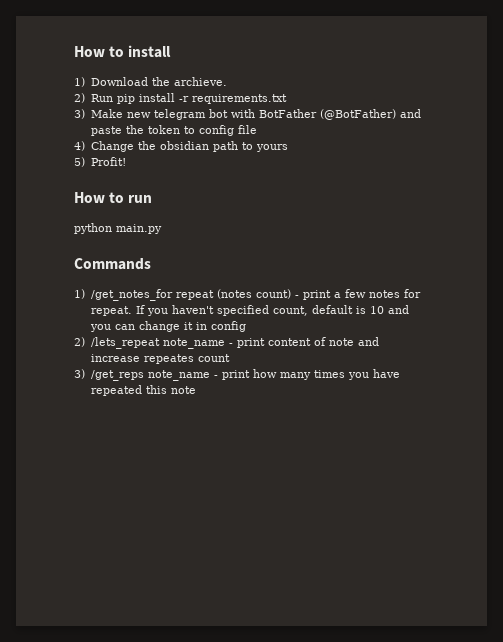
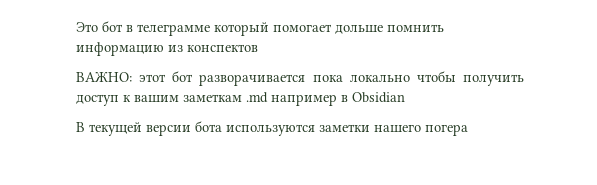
- How to install
- 1) Download the archieve.
- 2) Run pip install -r requirements.txt
- 3) Make new telegram bot with BotFather (@BotFather) and paste the token to config file
- 4) Change the obsidian path to yours
- 5) Profit!
- How to run
- python main.py
- Commands
- 1) /get_notes_for repeat (notes count) - print a few notes for repeat. If you haven't specified count, default is 10 and you can change it in config
- 2) /lets_repeat note_name - print content of note and increase repeates count
- 3) /get_reps note_name - print how many times you have repeated this note
+ Это бот в телеграмме который помогает дольше помнить информацию из конспектов
+ ВАЖНО: этот бот разворачивается пока локально чтобы получить доступ к вашим заметкам .md например в Obsidian
+ В текущей версии бота используются заметки нашего погера

